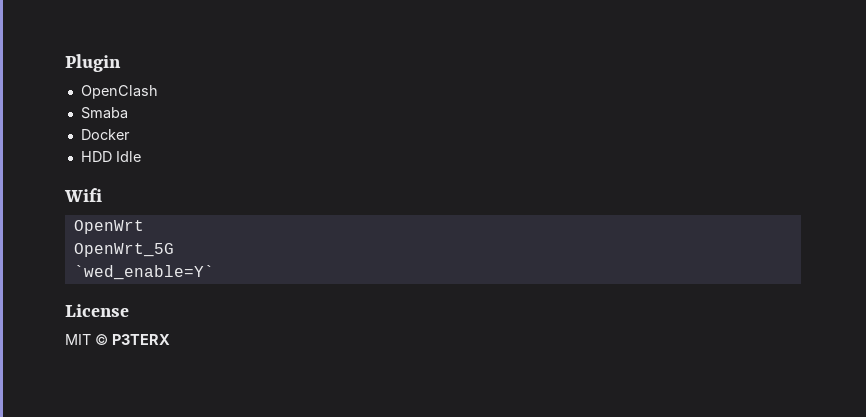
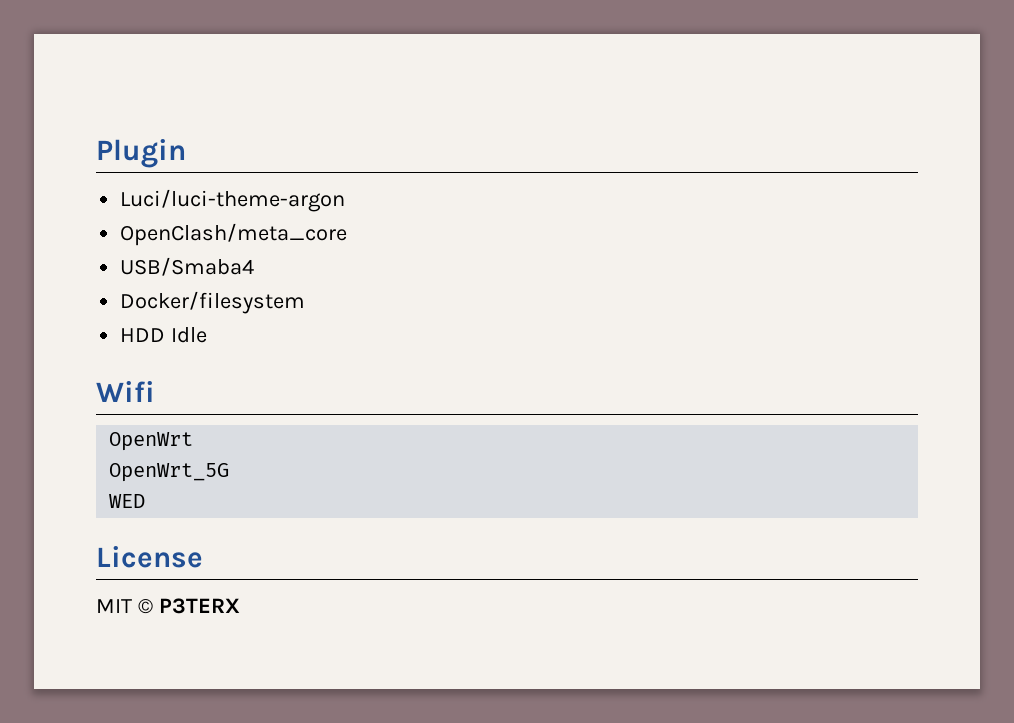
- OpenClash
- Smaba
- Docker
+ Luci/luci-theme-argon
+ OpenClash/meta_core
+ USB/Smaba4
+ Docker/filesystem
- `wed_enable=Y`
+ WED

